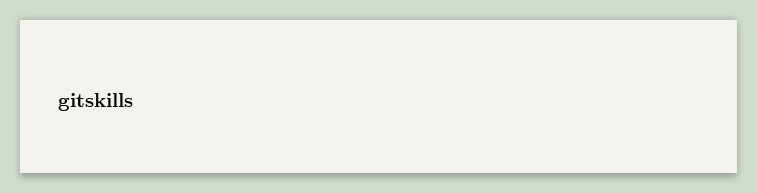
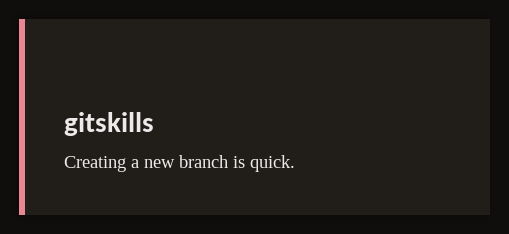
+ Creating a new branch is quick.

